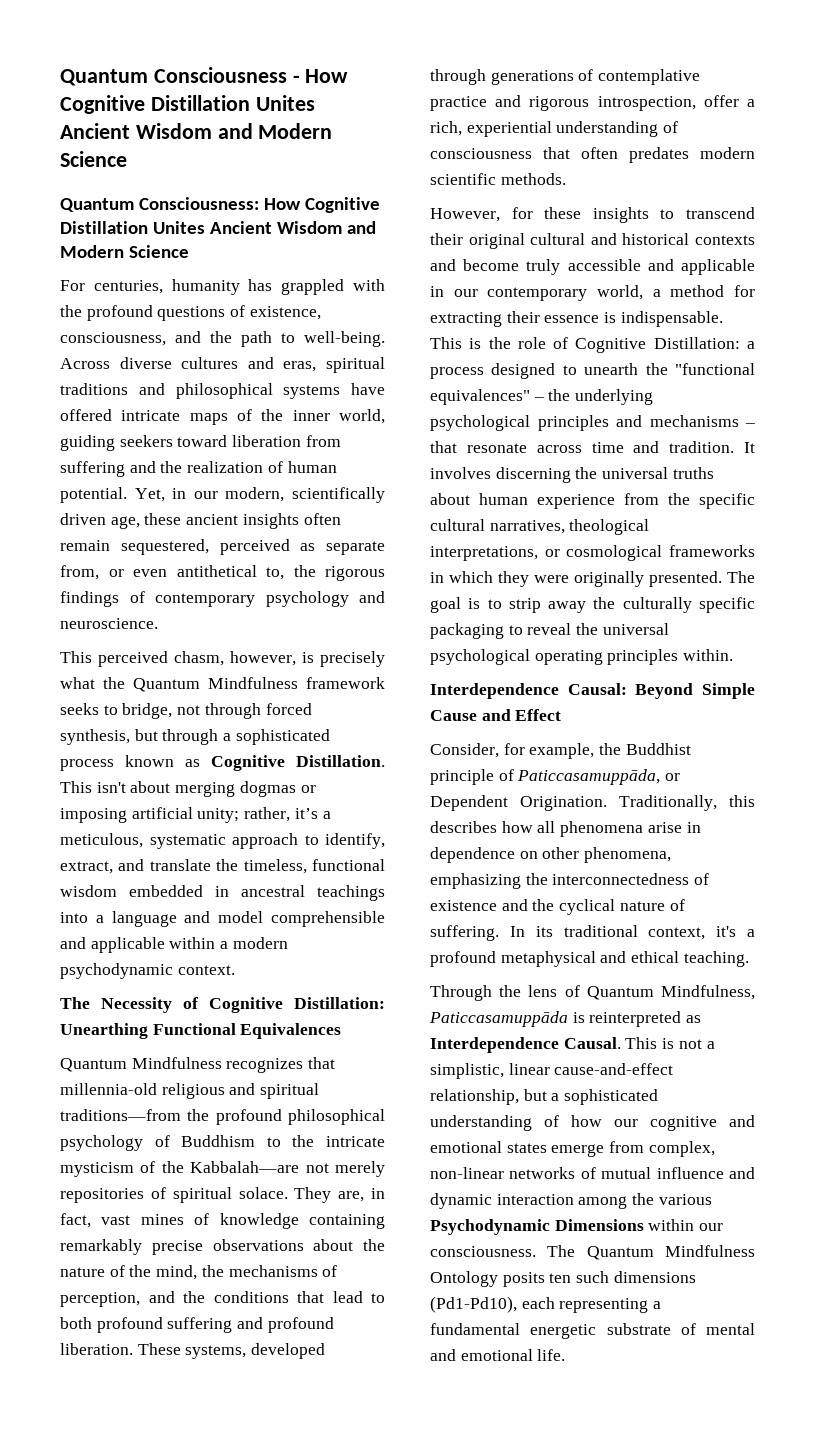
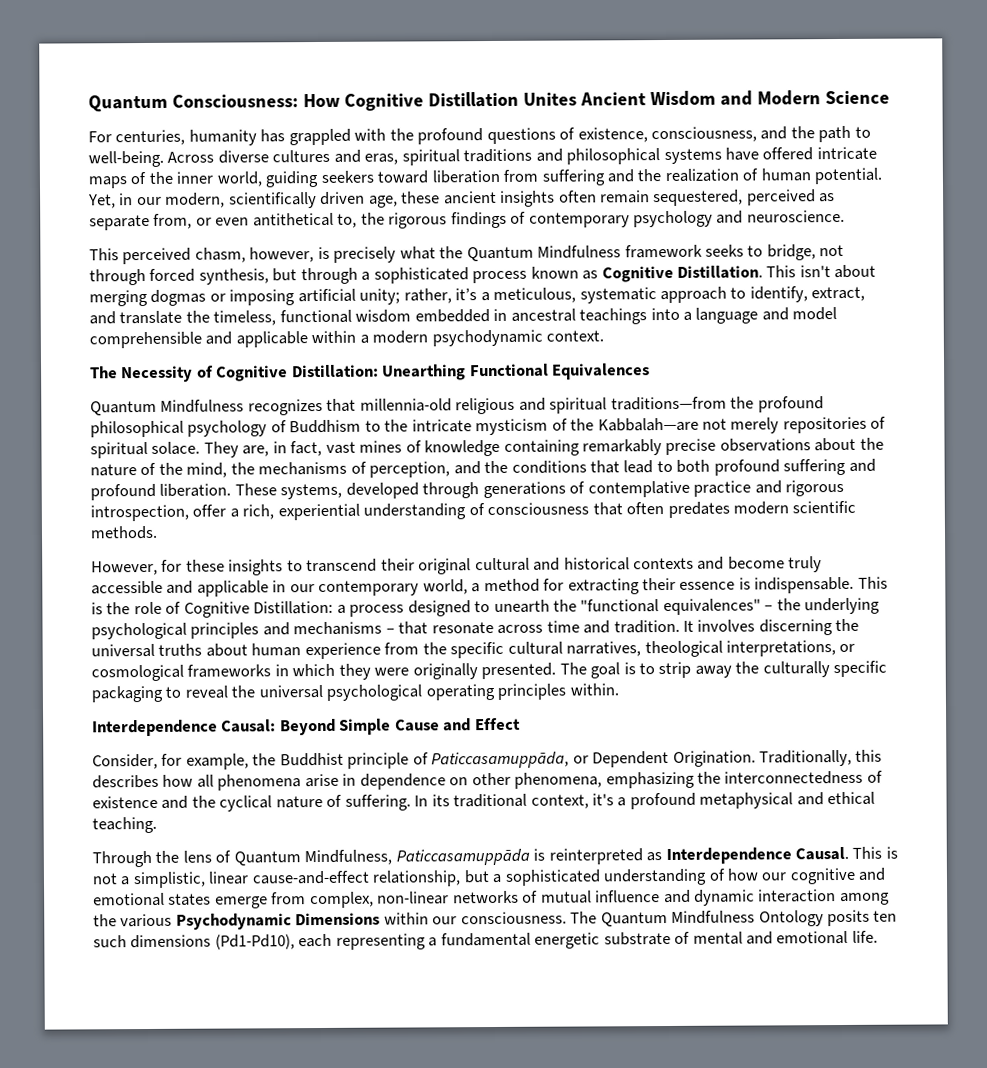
- Quantum Consciousness - How Cognitive Distillation Unites Ancient Wisdom and Modern Science

